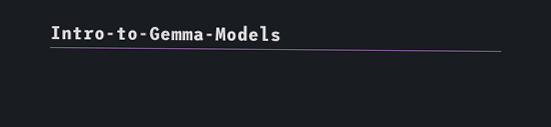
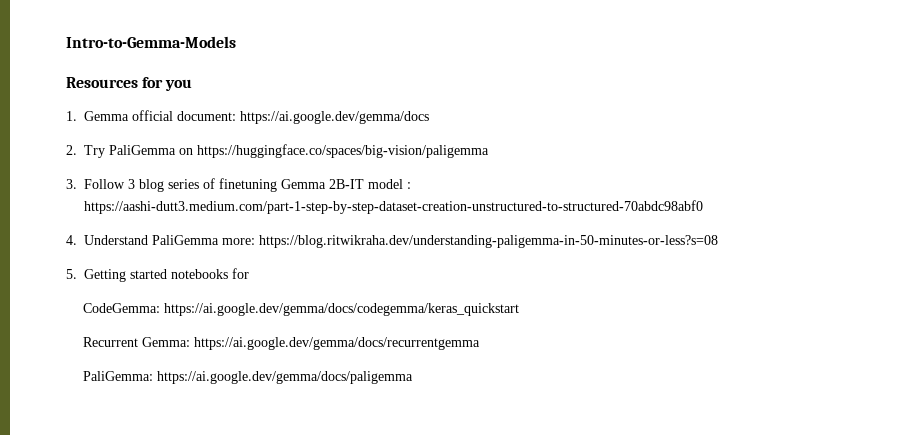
+ Resources for you
+ 1. Gemma official document: https://ai.google.dev/gemma/docs
+ 2. Try PaliGemma on https://huggingface.co/spaces/big-vision/paligemma
+ 3. Follow 3 blog series of finetuning Gemma 2B-IT model : https://aashi-dutt3.medium.com/part-1-step-by-step-dataset-creation-unstructured-to-structured-70abdc98abf0
+ 4. Understand PaliGemma more: https://blog.ritwikraha.dev/understanding-paligemma-in-50-minutes-or-less?s=08
+ 5. Getting started notebooks for
+ CodeGemma: https://ai.google.dev/gemma/docs/codegemma/keras_quickstart
+ Recurrent Gemma: https://ai.google.dev/gemma/docs/recurrentgemma
+ PaliGemma: https://ai.google.dev/gemma/docs/paligemma

